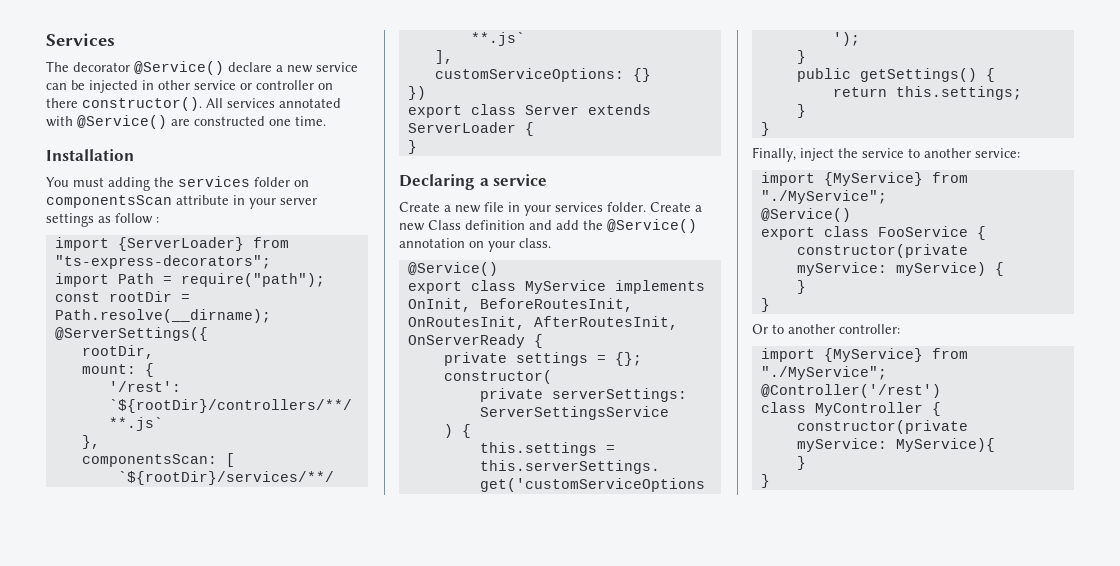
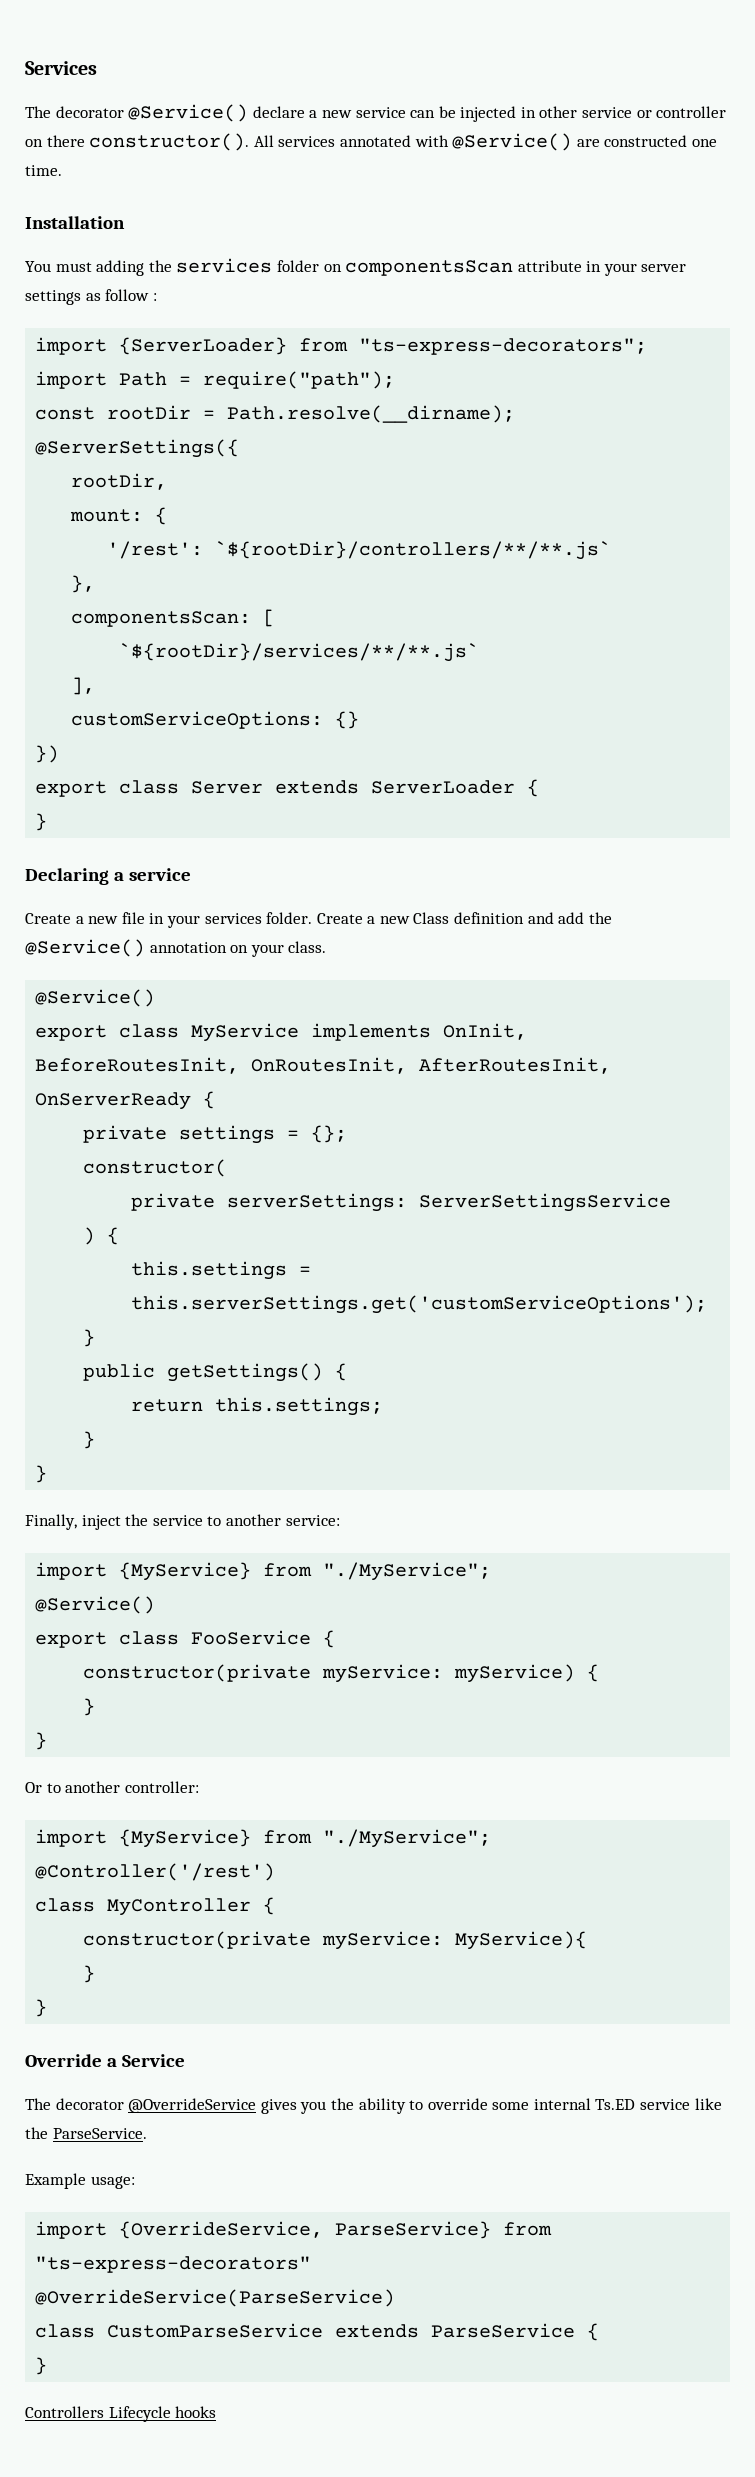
+ Override a Service
+ The decorator @OverrideService gives you the ability to override some internal Ts.ED service like the ParseService.
+ Example usage:
+ import {OverrideService, ParseService} from "ts-express-decorators"
+ @OverrideService(ParseService)
+ class CustomParseService extends ParseService {
+ }
+ Controllers Lifecycle hooks

